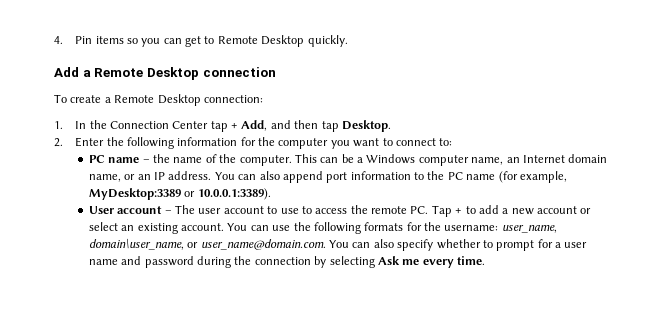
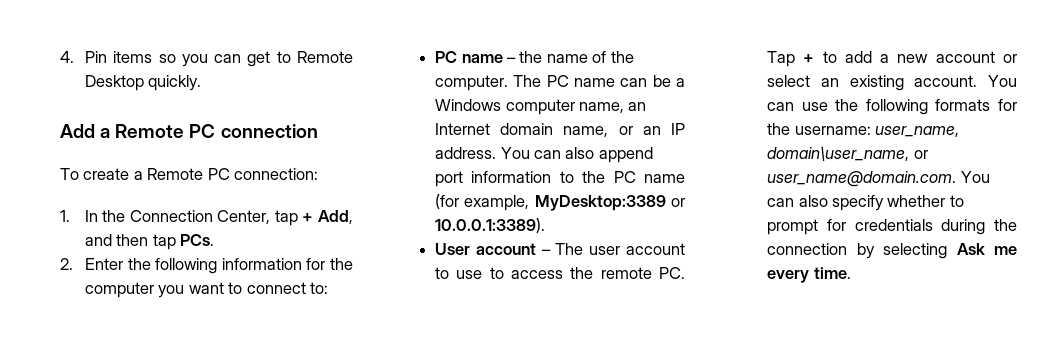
- Add a Remote Desktop connection
+ Add a Remote PC connection
- To create a Remote Desktop connection:
+ To create a Remote PC connection:
- 1. In the Connection Center tap + Add, and then tap Desktop.
+ 1. In the Connection Center, tap + Add, and then tap PCs.
- This can be a Windows computer name, an Internet domain name, or an IP address.
+ The PC name can be a Windows computer name, an Internet domain name, or an IP address.
- You can use the following formats for the username: user_name, domain\user_name, or user_name@domain.com. You can also specify whether to prompt for a user name and password during the connection by selecting Ask me every time.
+ You can use the following formats for the username: user_name, domain\user_name, or user_name@domain.com. You can also specify whether to prompt for credentials during the connection by selecting Ask me every time.

